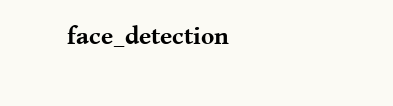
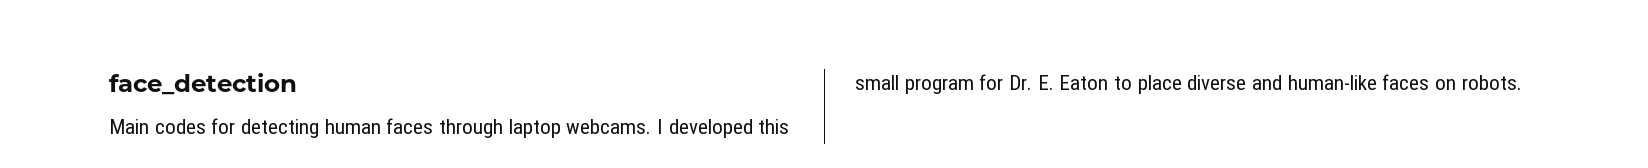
+ Main codes for detecting human faces through laptop webcams. I developed this small program for Dr. E. Eaton to place diverse and human-like faces on robots.

